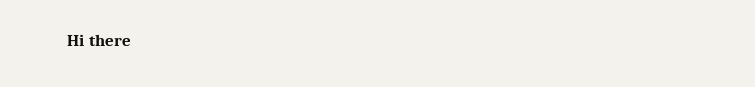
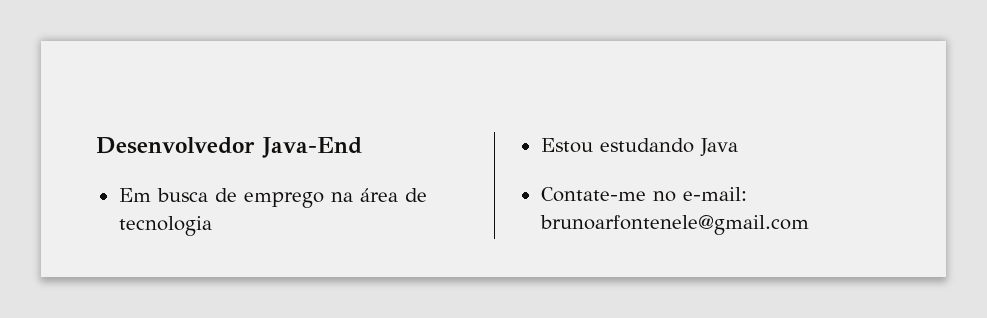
- Hi there
+ Desenvolvedor Java-End
+ Em busca de emprego na área de tecnologia
+ Estou estudando Java
+ Contate-me no e-mail: brunoarfontenele@gmail.com

